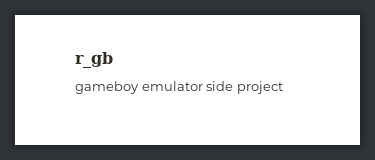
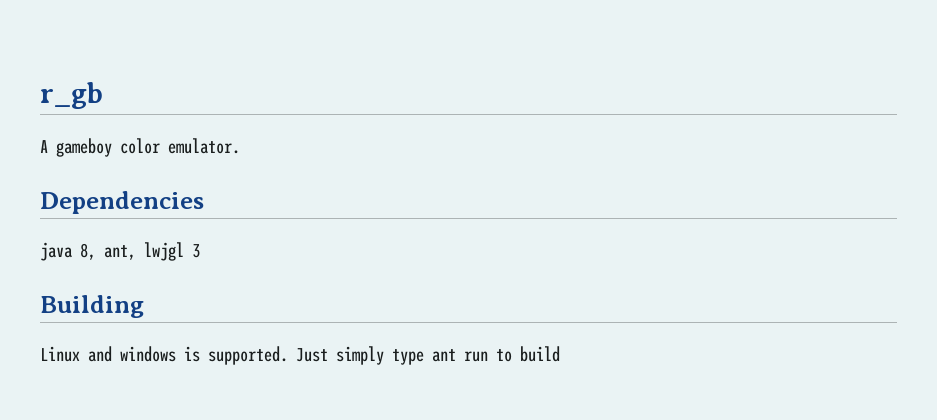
- gameboy emulator side project
+ A gameboy color emulator.
+ Dependencies
+ java 8, ant, lwjgl 3
+ Building
+ Linux and windows is supported. Just simply type ant run to build

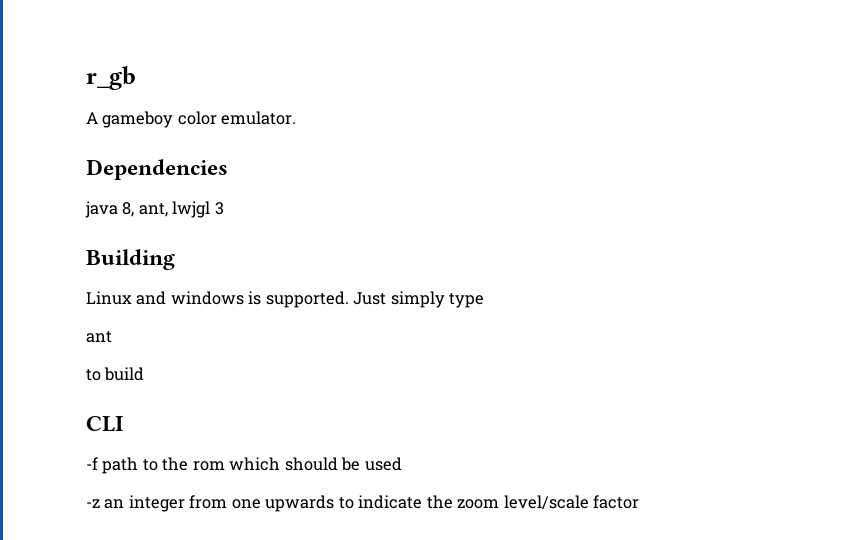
- Just simply type ant run to build
+ Just simply type
+ ant
+ to build
+ CLI
+ -f path to the rom which should be used
+ -z an integer from one upwards to indicate the zoom level/scale factor

